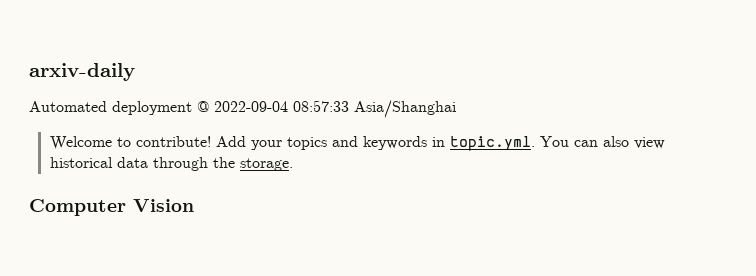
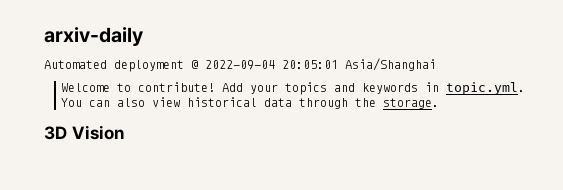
- Automated deployment @ 2022-09-04 08:57:33 Asia/Shanghai
+ Automated deployment @ 2022-09-04 20:05:01 Asia/Shanghai
- Computer Vision
+ 3D Vision

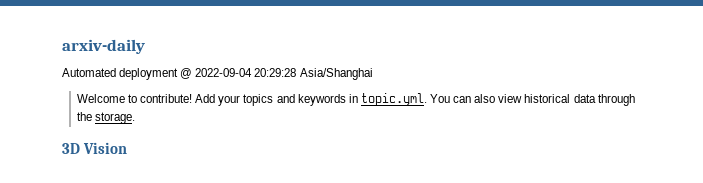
- Automated deployment @ 2022-09-04 20:05:01 Asia/Shanghai
+ Automated deployment @ 2022-09-04 20:29:28 Asia/Shanghai

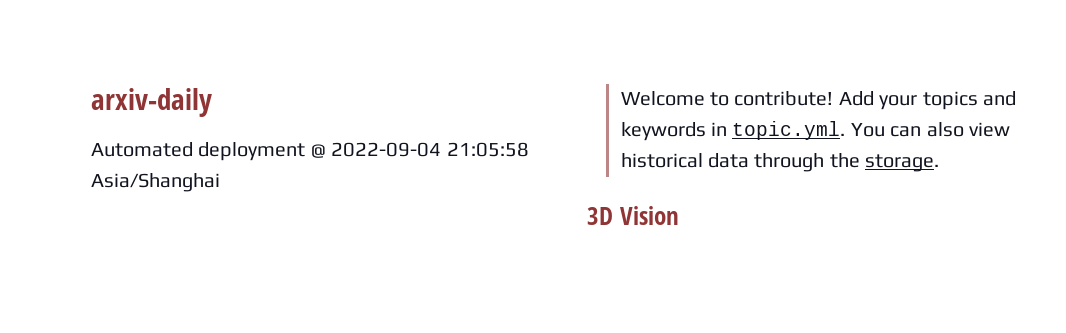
- Automated deployment @ 2022-09-04 20:29:28 Asia/Shanghai
+ Automated deployment @ 2022-09-04 21:05:58 Asia/Shanghai

